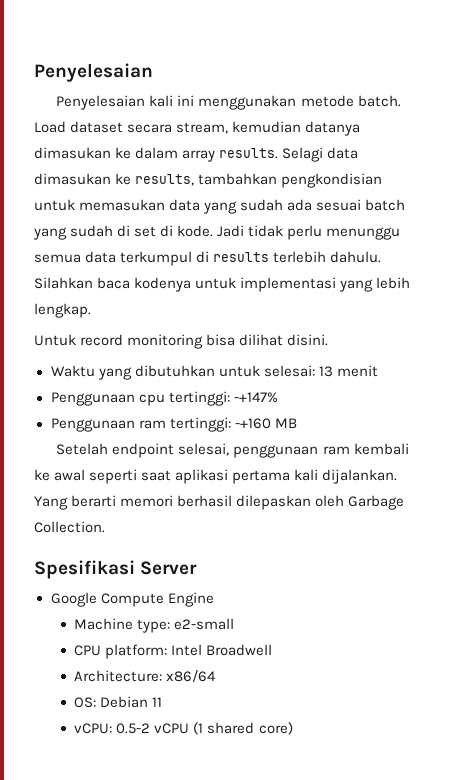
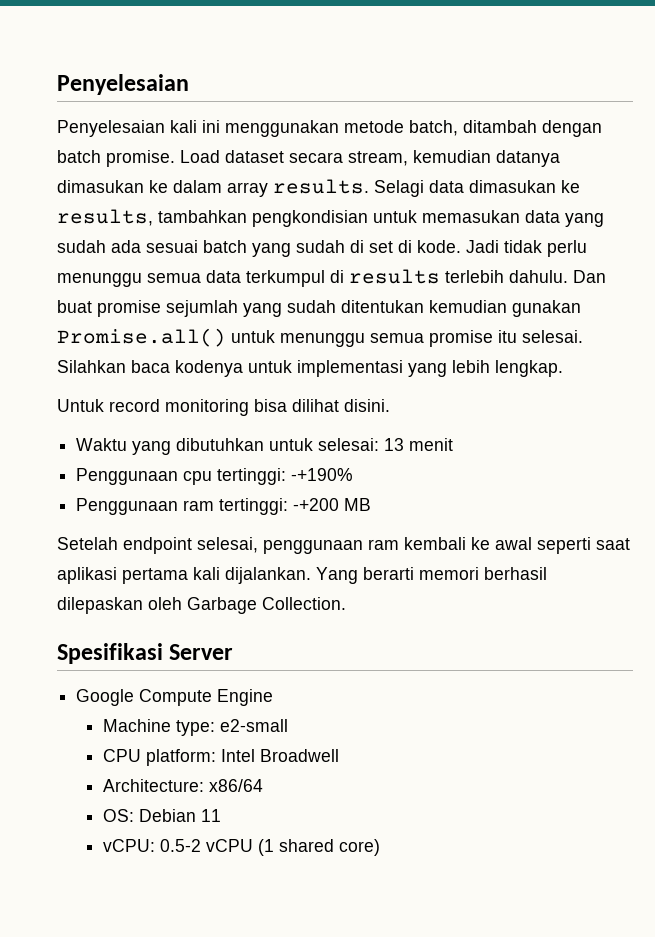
- Penyelesaian kali ini menggunakan metode batch.
+ Penyelesaian kali ini menggunakan metode batch, ditambah dengan batch promise.
+ Dan buat promise sejumlah yang sudah ditentukan kemudian gunakan Promise.all() untuk menunggu semua promise itu selesai.
- Penggunaan cpu tertinggi: -+147%
+ Penggunaan cpu tertinggi: -+190%
- Penggunaan ram tertinggi: -+160 MB
+ Penggunaan ram tertinggi: -+200 MB

